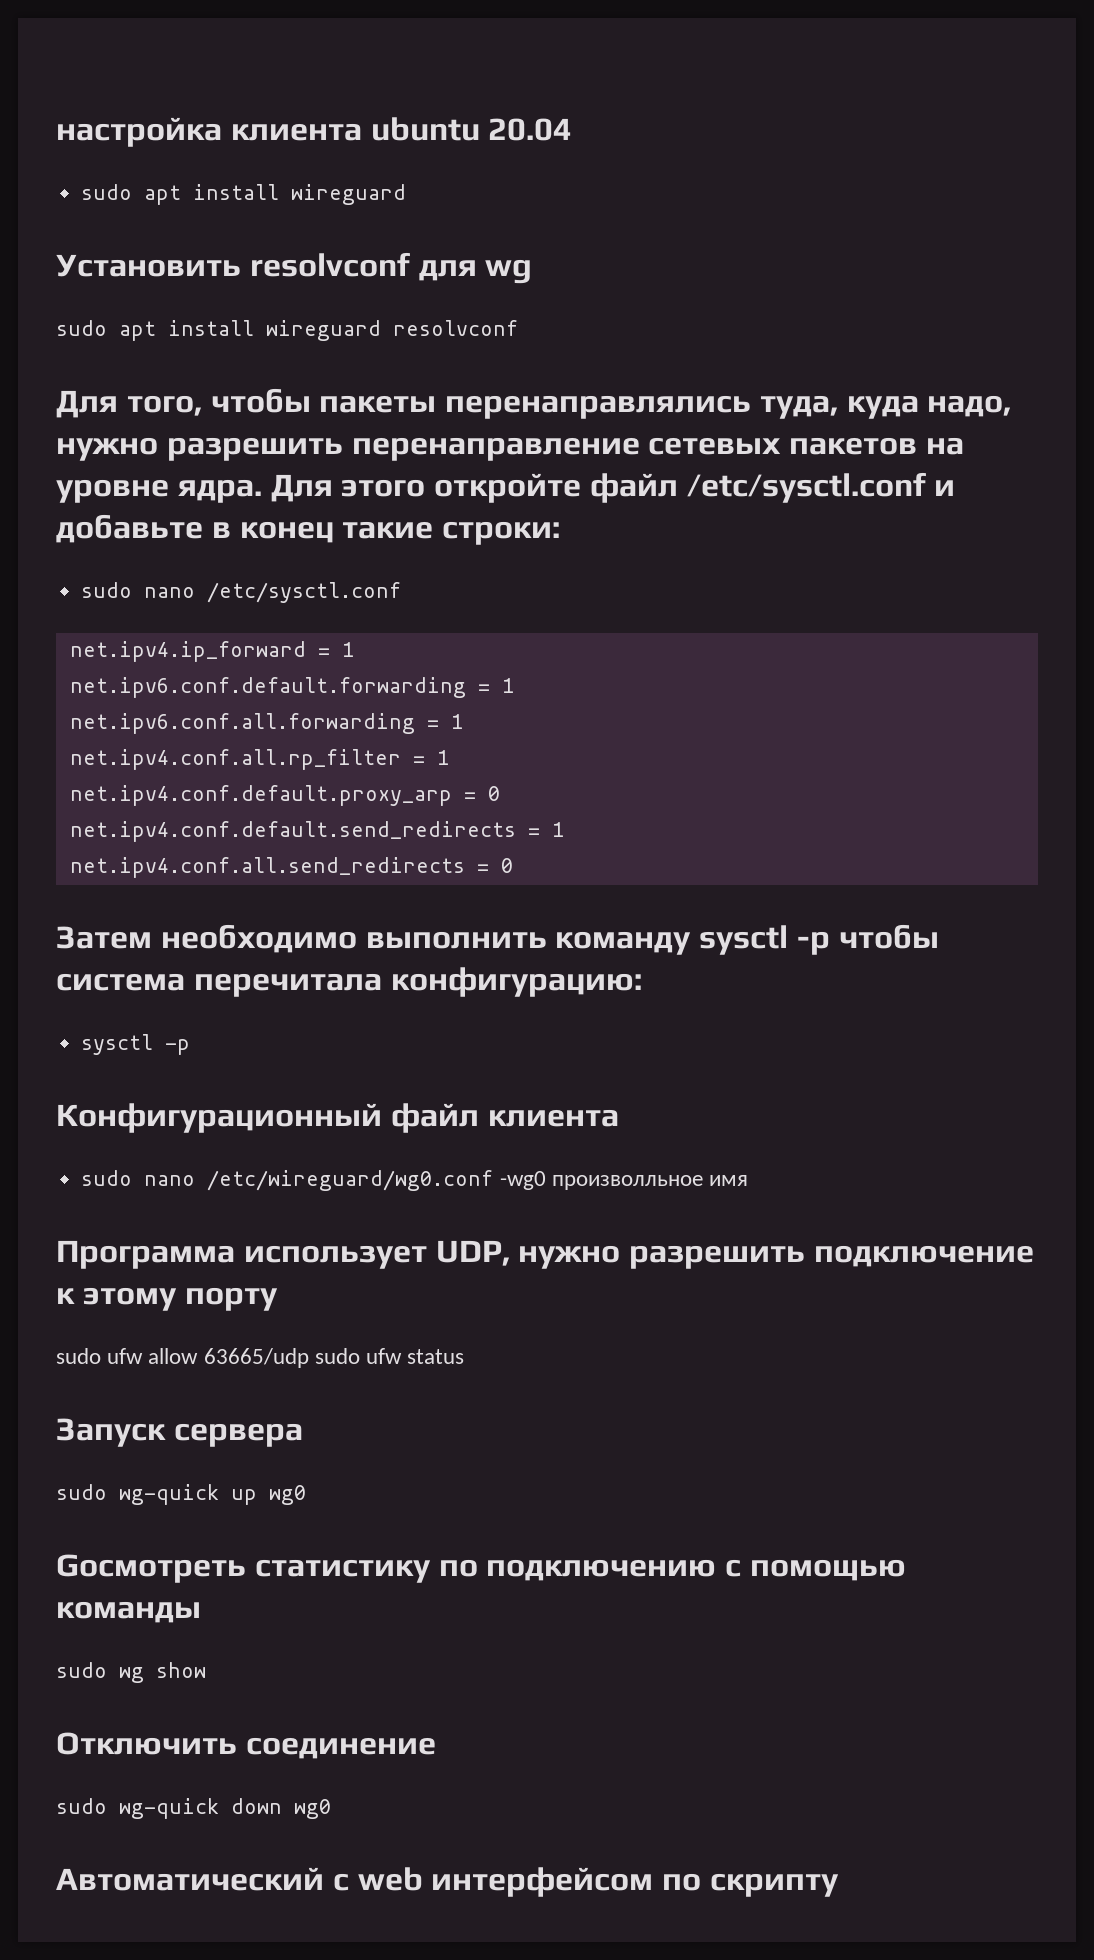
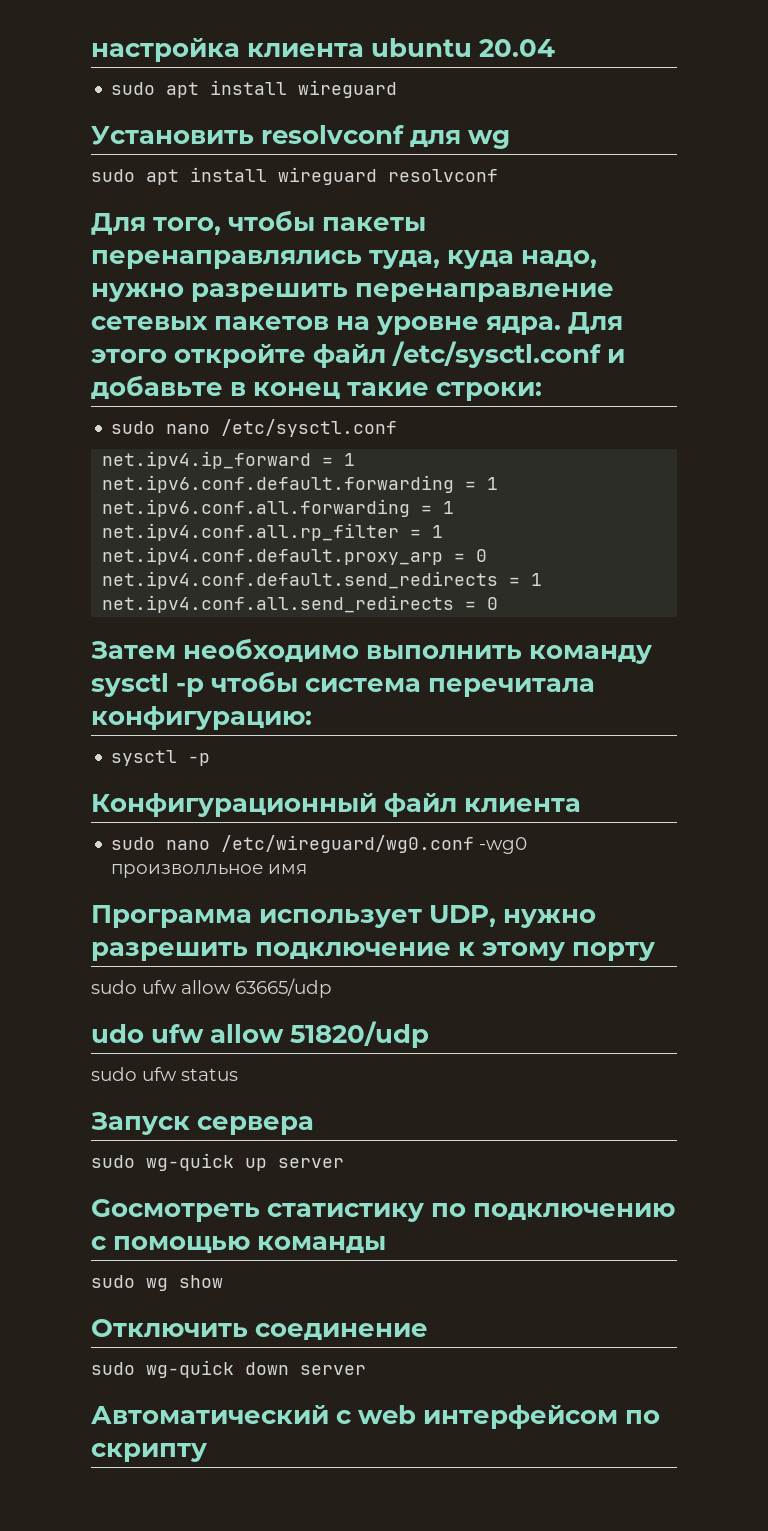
- sudo ufw allow 63665/udp sudo ufw status
+ sudo ufw allow 63665/udp
+ udo ufw allow 51820/udp
+ sudo ufw status
- sudo wg-quick up wg0
+ sudo wg-quick up server
- sudo wg-quick down wg0
+ sudo wg-quick down server

